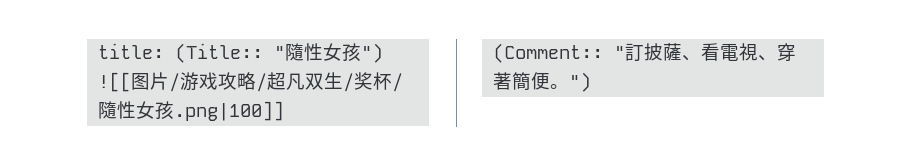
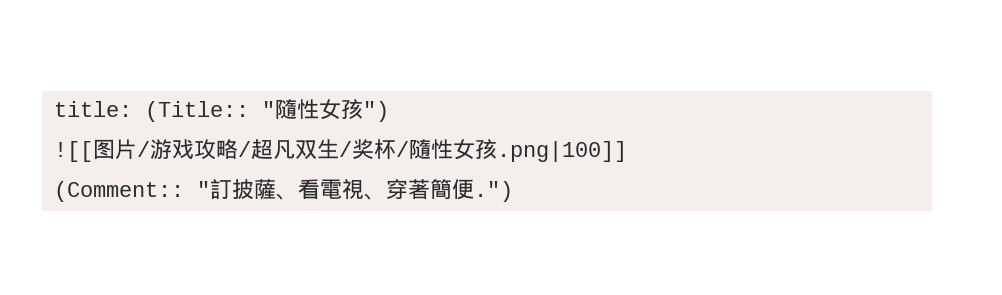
- (Comment:: "訂披薩、看電視、穿著簡便。")
+ (Comment:: "訂披薩、看電視、穿著簡便.")

